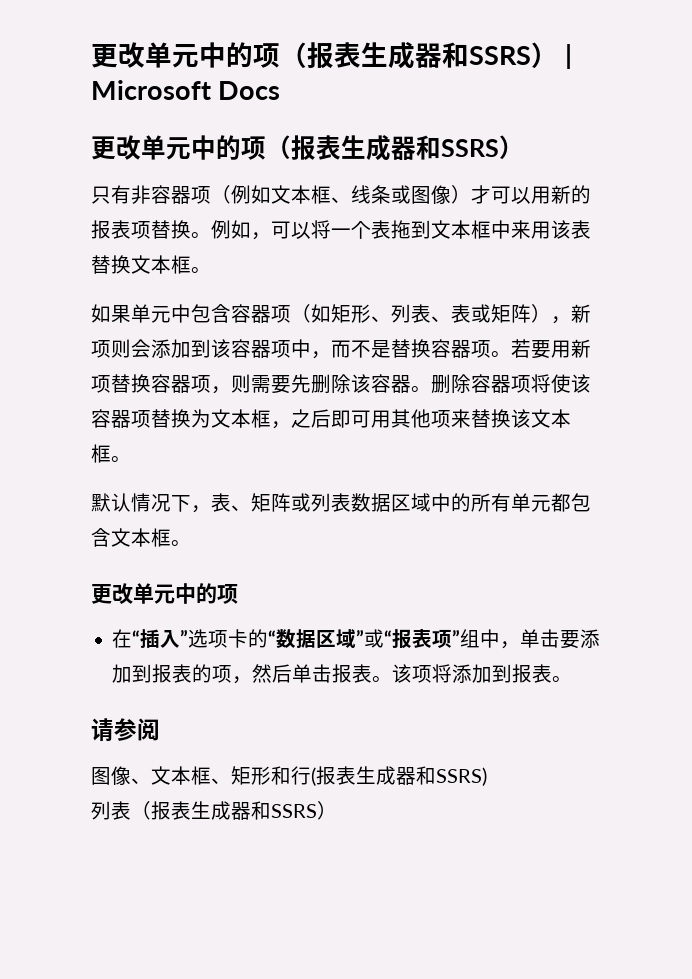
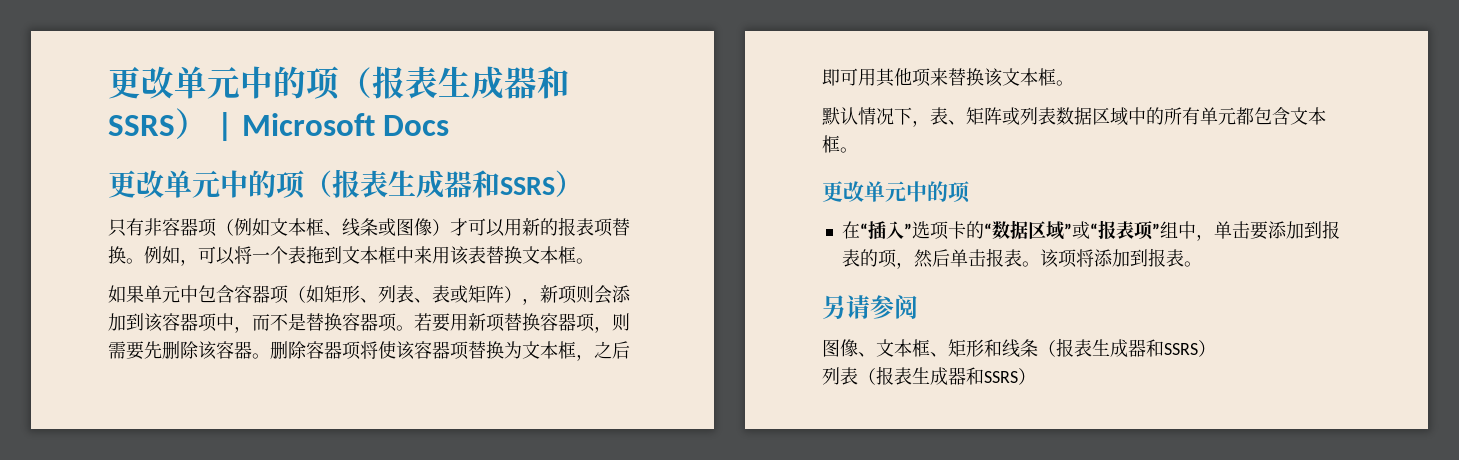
- 请参阅
+ 另请参阅
- 图像、文本框、矩形和行(报表生成器和SSRS)
+ 图像、文本框、矩形和线条（报表生成器和SSRS）

